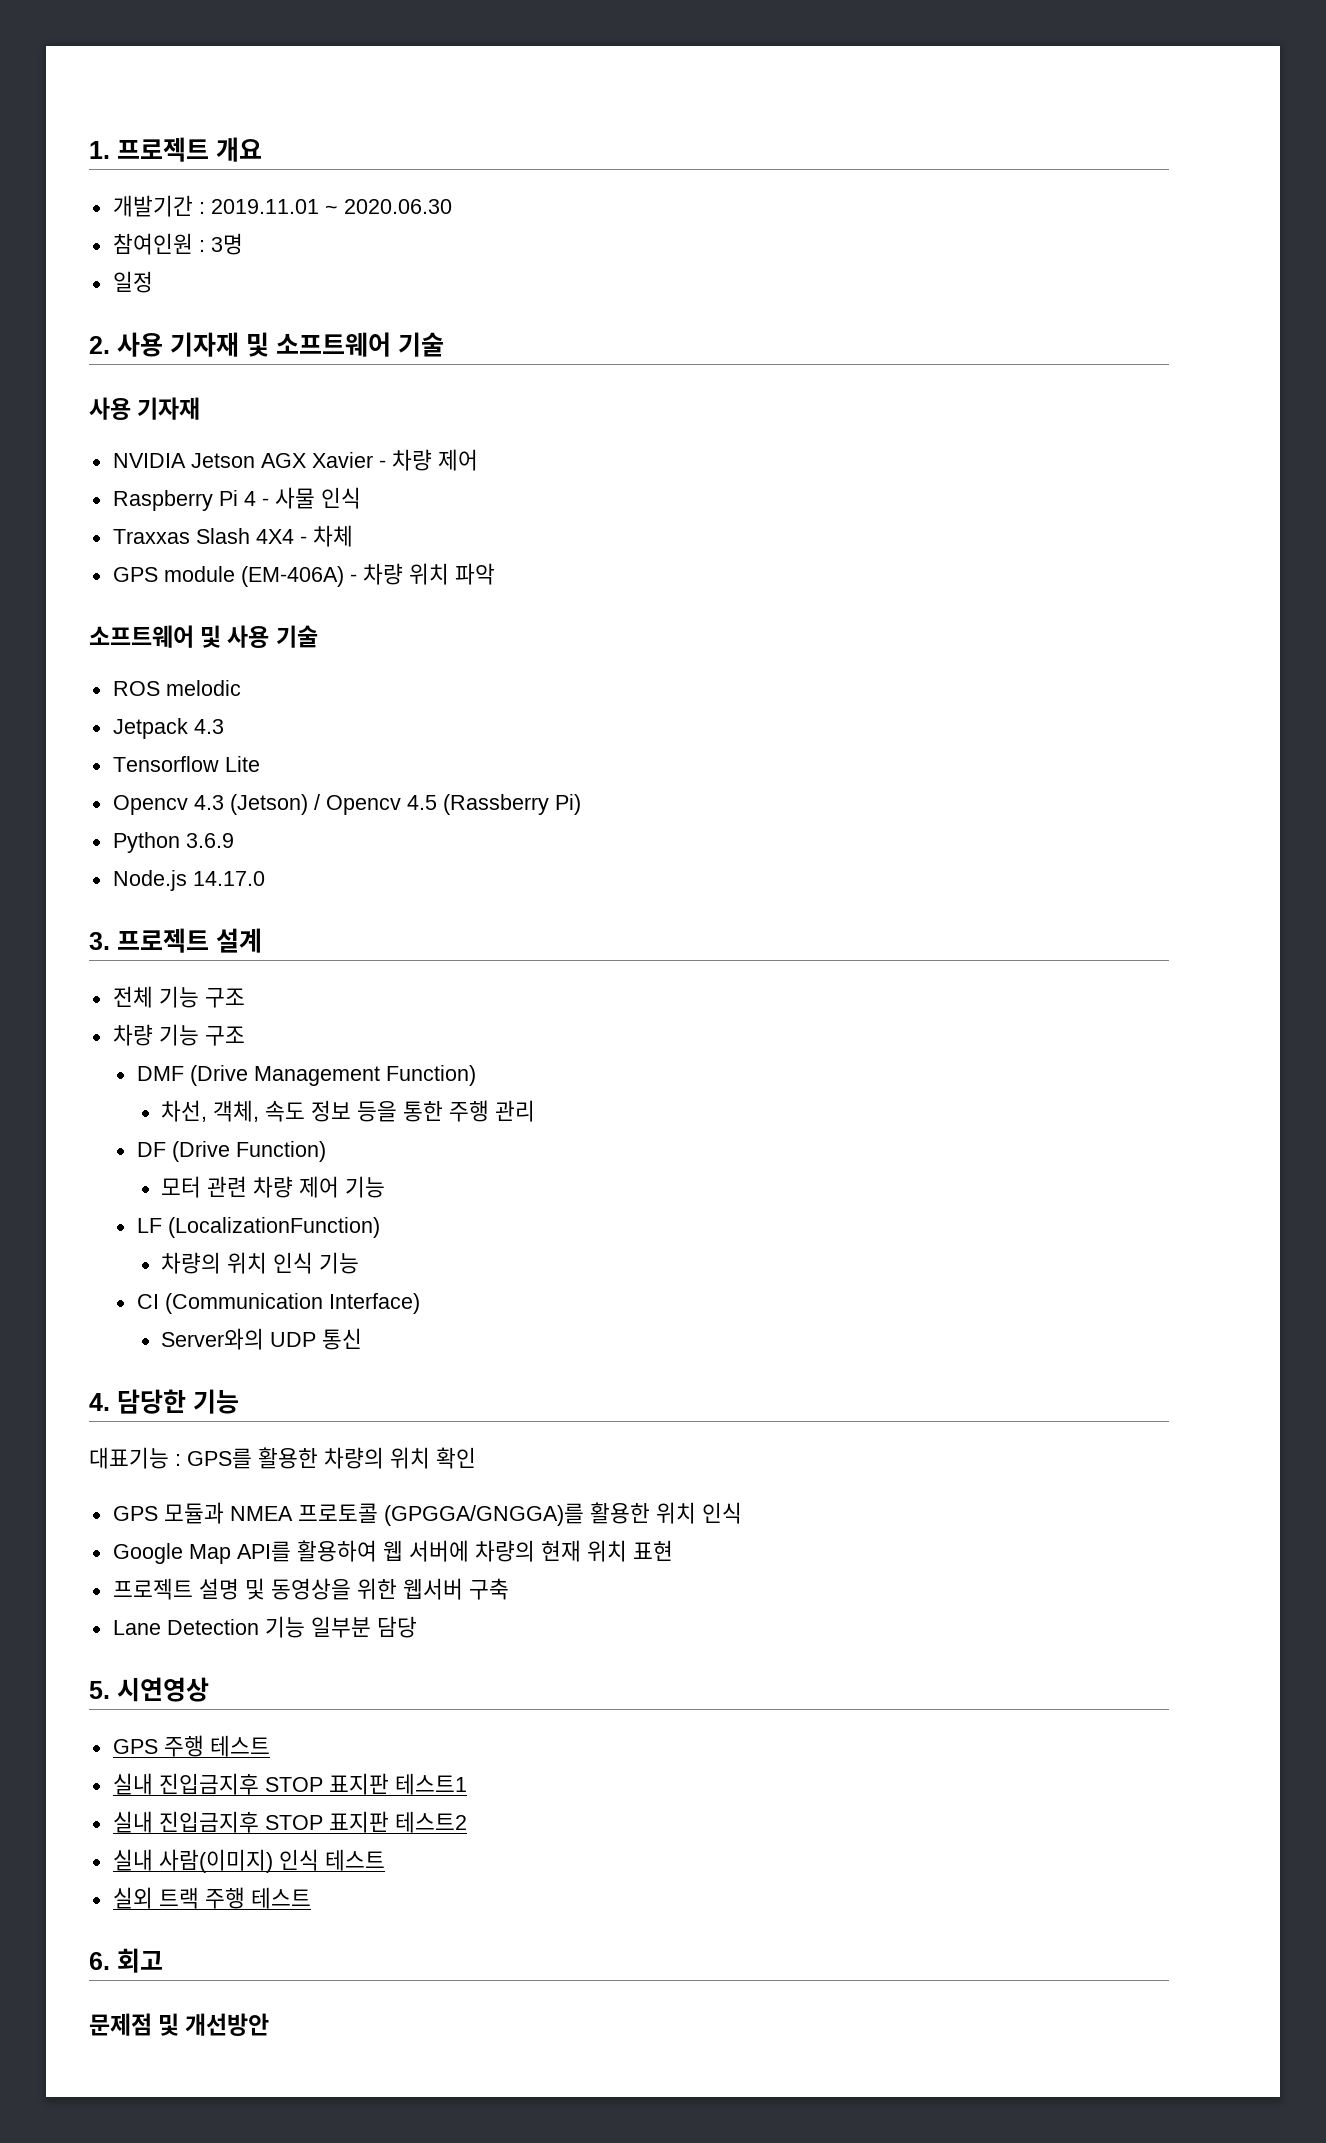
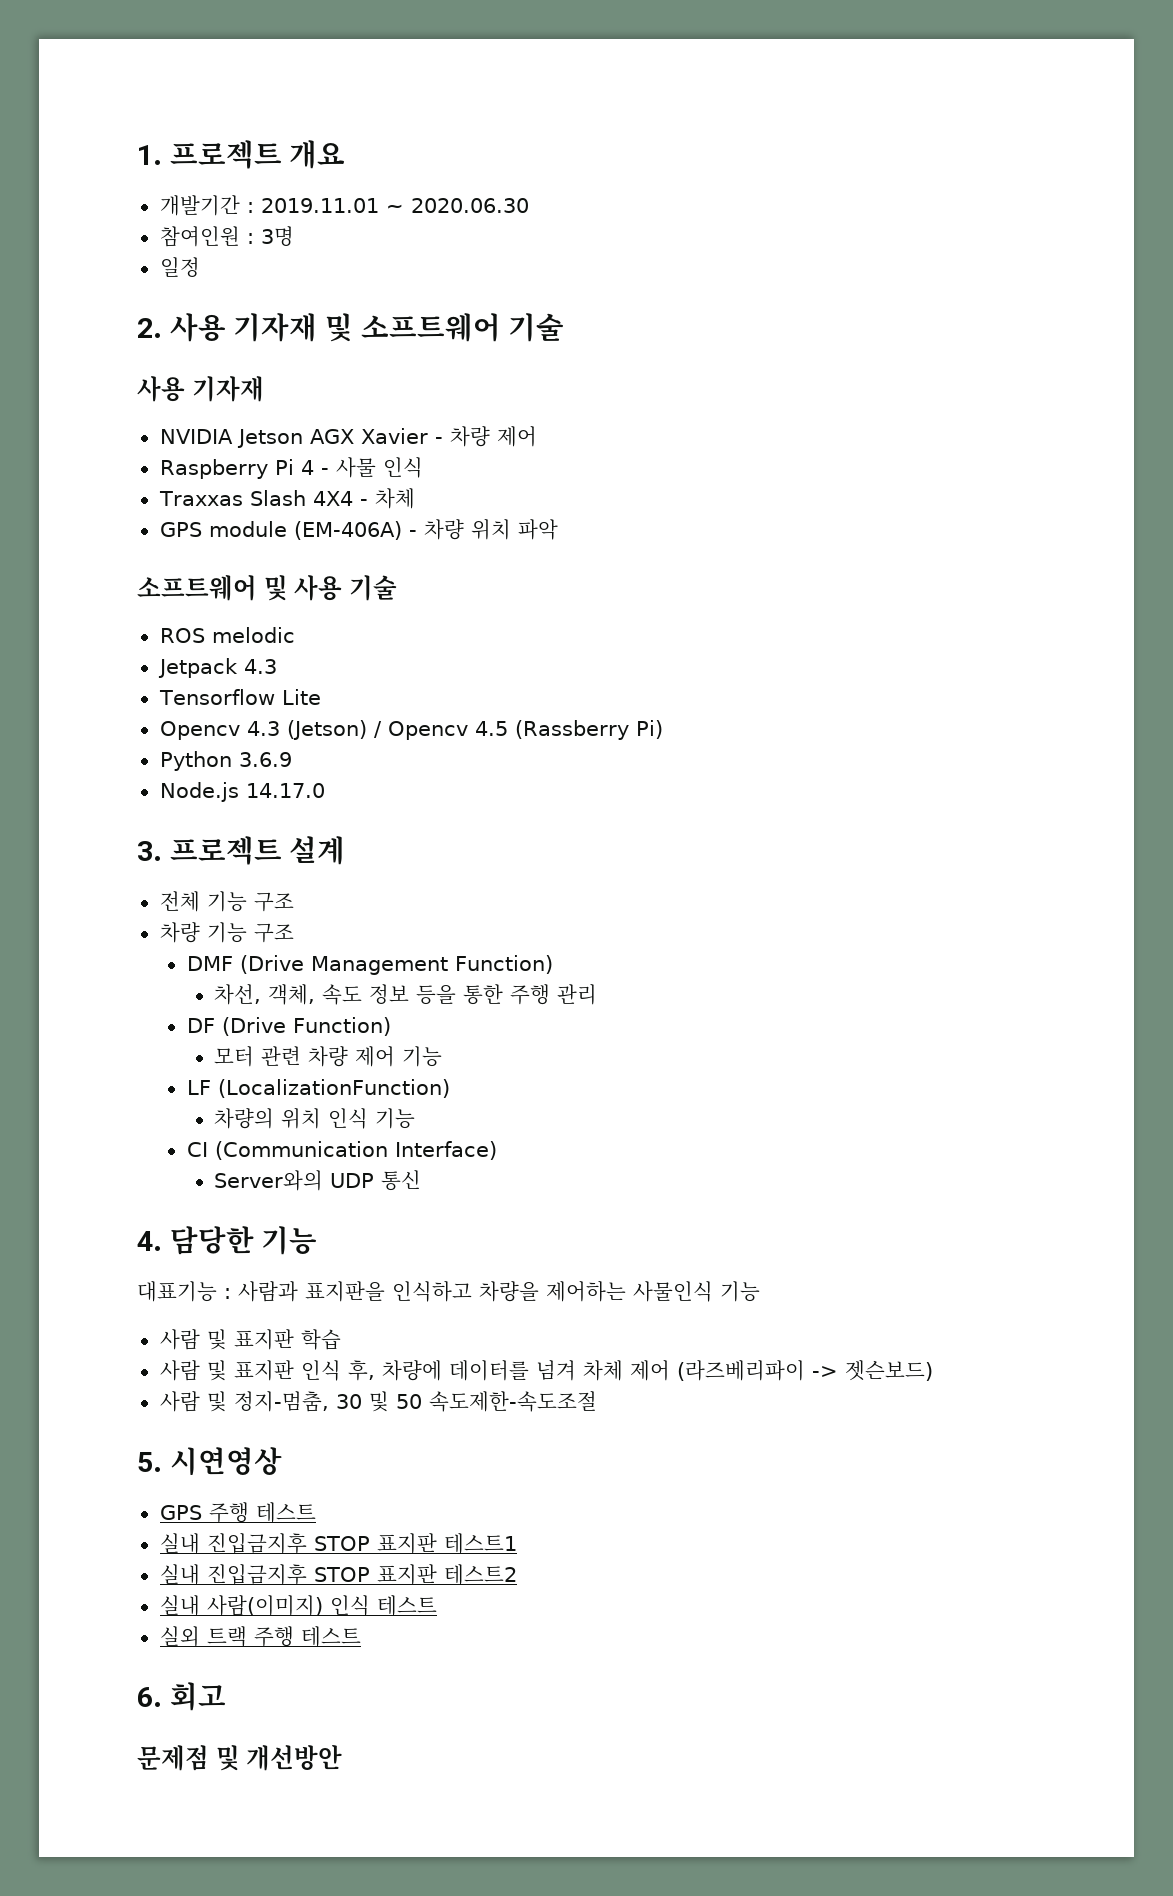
- 대표기능 : GPS를 활용한 차량의 위치 확인
- GPS 모듈과 NMEA 프로토콜 (GPGGA/GNGGA)를 활용한 위치 인식
- Google Map API를 활용하여 웹 서버에 차량의 현재 위치 표현
- 프로젝트 설명 및 동영상을 위한 웹서버 구축
- Lane Detection 기능 일부분 담당
+ 대표기능 : 사람과 표지판을 인식하고 차량을 제어하는 사물인식 기능
+ 사람 및 표지판 학습
+ 사람 및 표지판 인식 후, 차량에 데이터를 넘겨 차체 제어 (라즈베리파이 -> 젯슨보드)
+ 사람 및 정지-멈춤, 30 및 50 속도제한-속도조절

